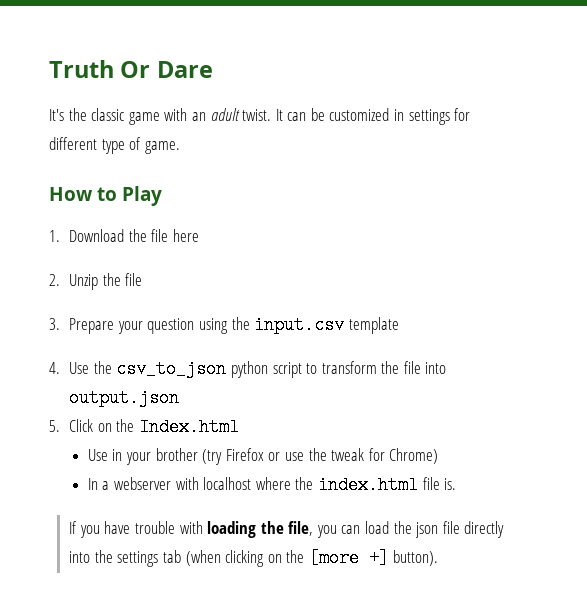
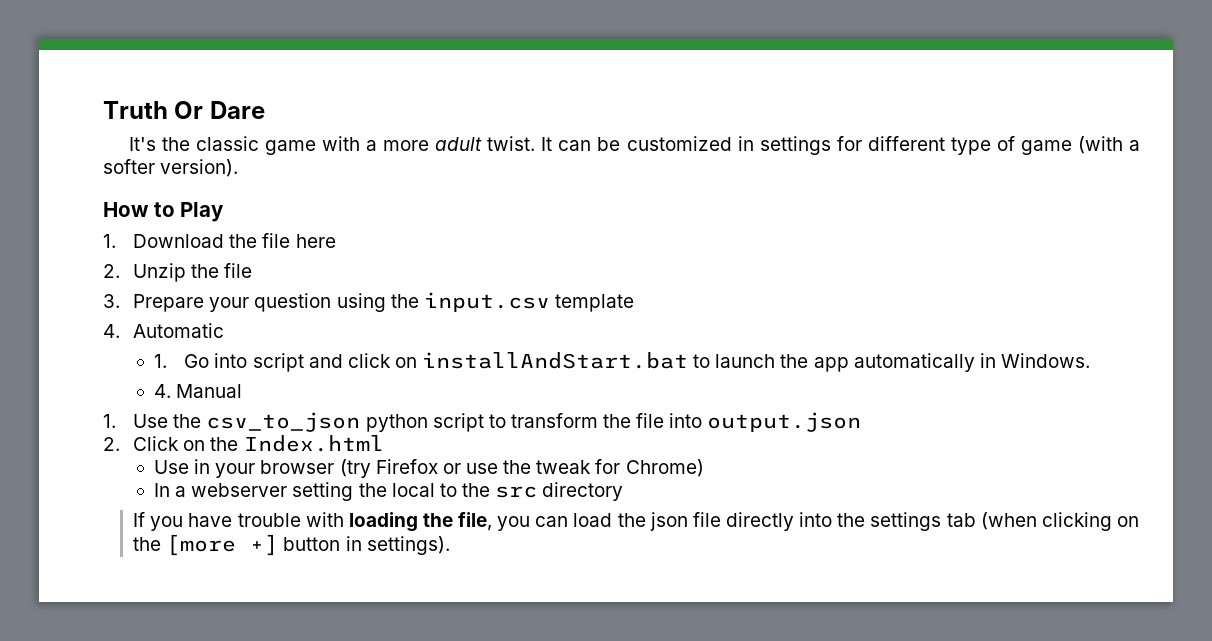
- It's the classic game with an adult twist.
+ It's the classic game with a more adult twist.
- It can be customized in settings for different type of game.
+ It can be customized in settings for different type of game (with a softer version).
- 4. Use the csv_to_json python script to transform the file into output.json
+ 4. Automatic
+ 1. Go into script and click on installAndStart.bat to launch the app automatically in Windows.
+ 4. Manual
+ 1. Use the csv_to_json python script to transform the file into output.json
- 5. Click on the Index.html
+ 2. Click on the Index.html
- Use in your brother (try Firefox or use the tweak for Chrome)
+ Use in your browser (try Firefox or use the tweak for Chrome)
- In a webserver with localhost where the index.html file is.
+ In a webserver setting the local to the src directory
- If you have trouble with loading the file, you can load the json file directly into the settings tab (when clicking on the [more +] button).
+ If you have trouble with loading the file, you can load the json file directly into the settings tab (when clicking on the [more +] button in settings).

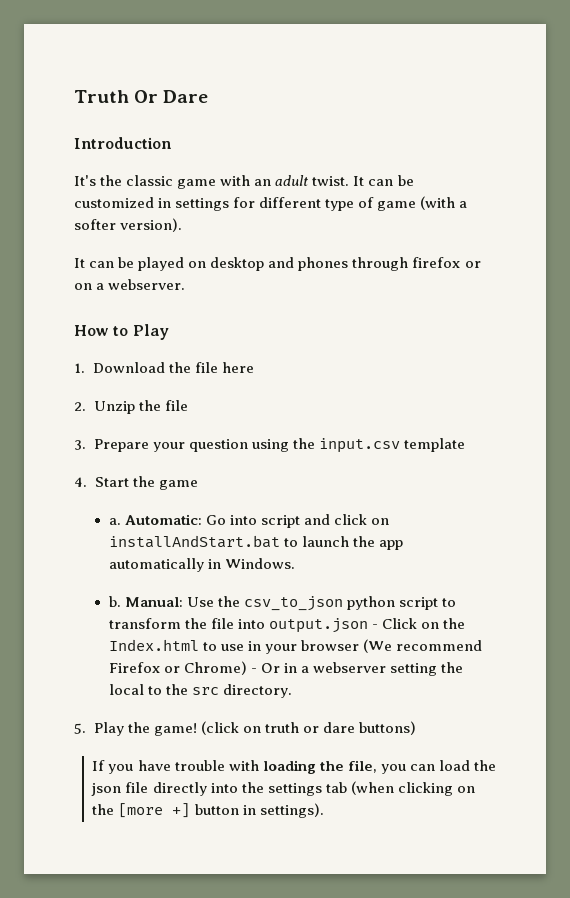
+ Introduction
- It's the classic game with a more adult twist.
+ It's the classic game with an adult twist.
+ It can be played on desktop and phones through firefox or on a webserver.
- 4. Automatic
- 1. Go into script and click on installAndStart.bat to launch the app automatically in Windows.
+ 4. Start the game
+ a. Automatic: Go into script and click on installAndStart.bat to launch the app automatically in Windows.
- 4. Manual
- 1. Use the csv_to_json python script to transform the file into output.json
- 2. Click on the Index.html
- Use in your browser (try Firefox or use the tweak for Chrome)
- In a webserver setting the local to the src directory
+ b. Manual: Use the csv_to_json python script to transform the file into output.json - Click on the Index.html to use in your browser (We recommend Firefox or Chrome) - Or in a webserver setting the local to the src directory.
+ 5. Play the game! (click on truth or dare buttons)

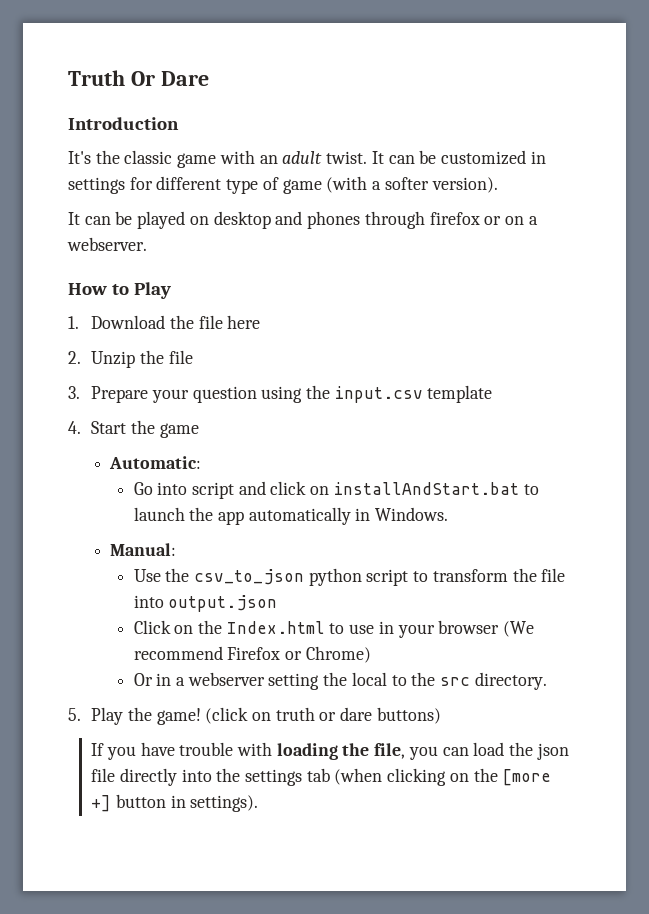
- a. Automatic: Go into script and click on installAndStart.bat to launch the app automatically in Windows.
+ Automatic:
+ Go into script and click on installAndStart.bat to launch the app automatically in Windows.
- b. Manual: Use the csv_to_json python script to transform the file into output.json - Click on the Index.html to use in your browser (We recommend Firefox or Chrome) - Or in a webserver setting the local to the src directory.
+ Manual:
+ Use the csv_to_json python script to transform the file into output.json
+ Click on the Index.html to use in your browser (We recommend Firefox or Chrome)
+ Or in a webserver setting the local to the src directory.

